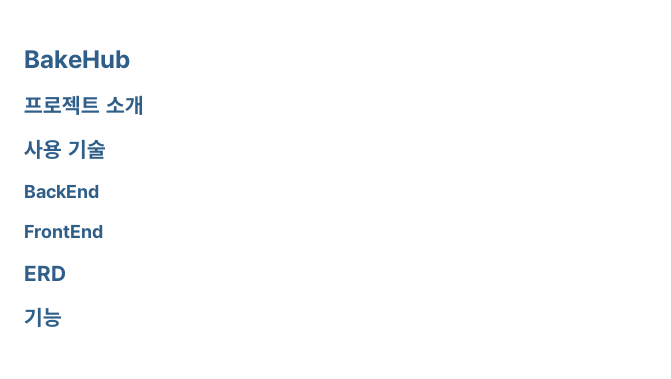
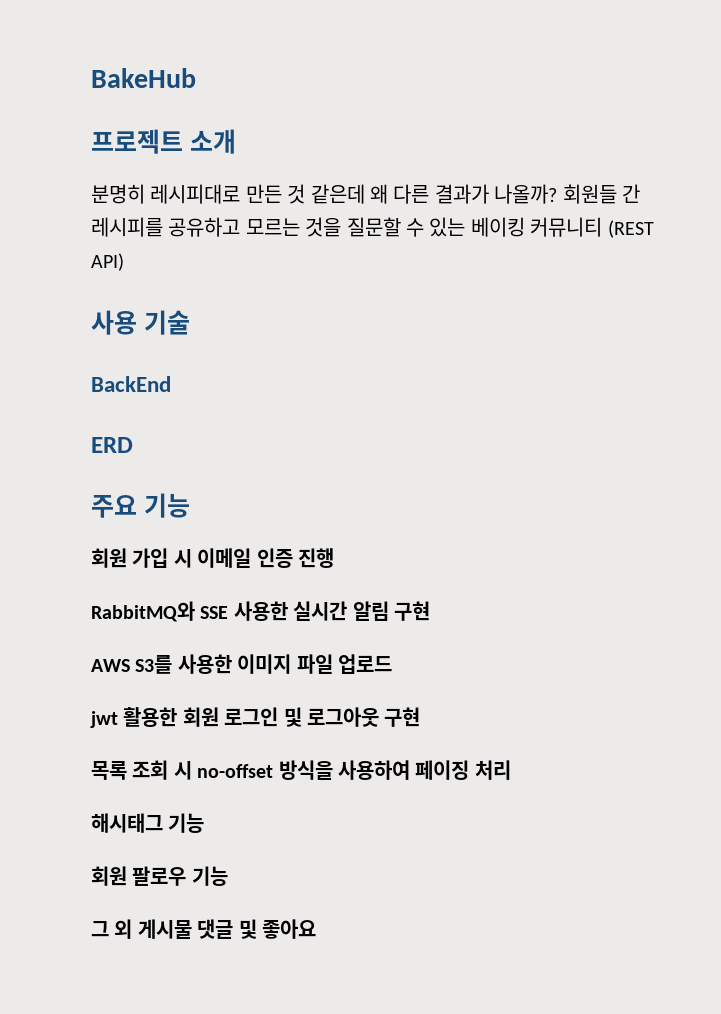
+ 분명히 레시피대로 만든 것 같은데 왜 다른 결과가 나올까? 회원들 간 레시피를 공유하고 모르는 것을 질문할 수 있는 베이킹 커뮤니티 (REST API)
- FrontEnd
- 기능
+ 주요 기능
+ 회원 가입 시 이메일 인증 진행
+ RabbitMQ와 SSE 사용한 실시간 알림 구현
+ AWS S3를 사용한 이미지 파일 업로드
+ jwt 활용한 회원 로그인 및 로그아웃 구현
+ 목록 조회 시 no-offset 방식을 사용하여 페이징 처리
+ 해시태그 기능
+ 회원 팔로우 기능
+ 그 외 게시물 댓글 및 좋아요

